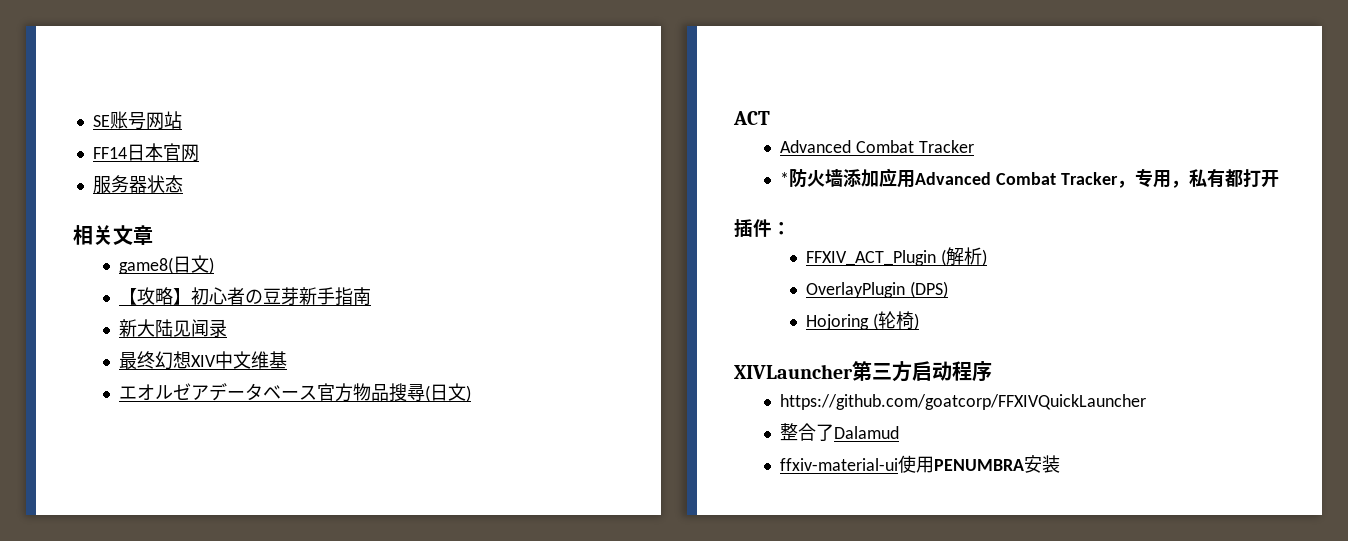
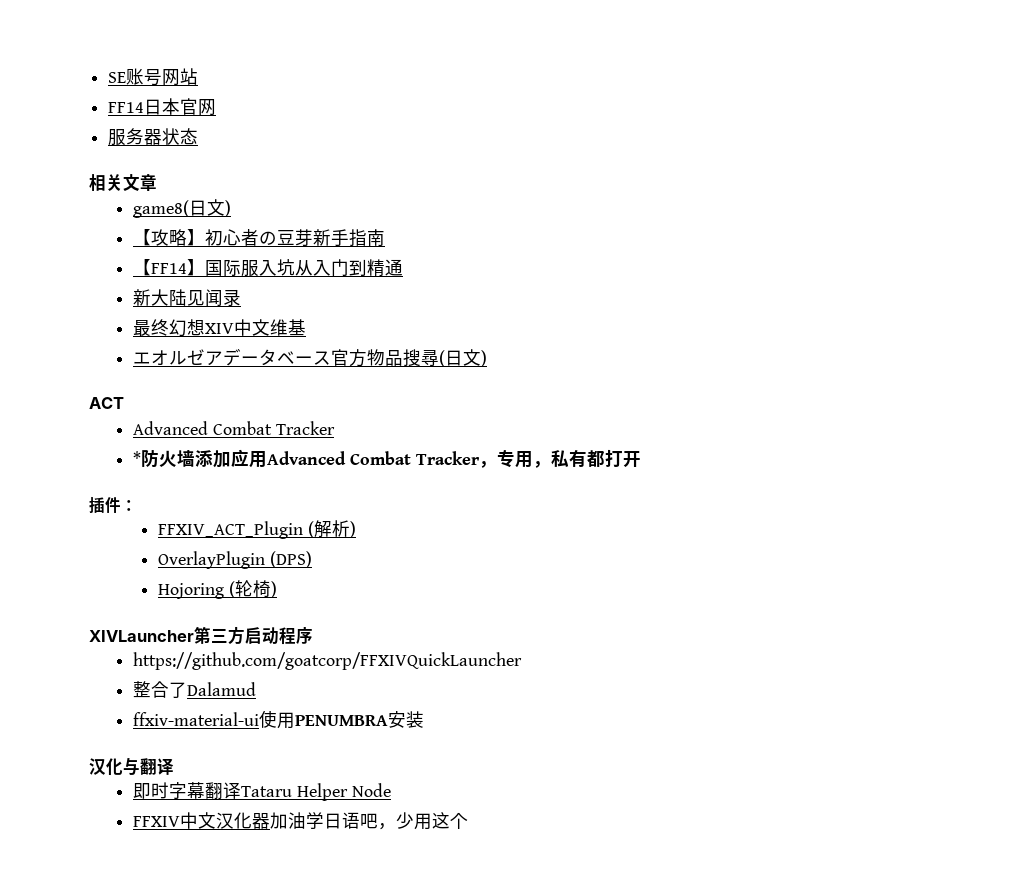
+ 【FF14】国际服入坑从入门到精通
+ 汉化与翻译
+ 即时字幕翻译Tataru Helper Node
+ FFXIV中文汉化器加油学日语吧，少用这个

